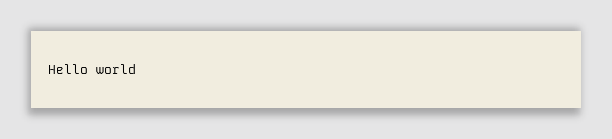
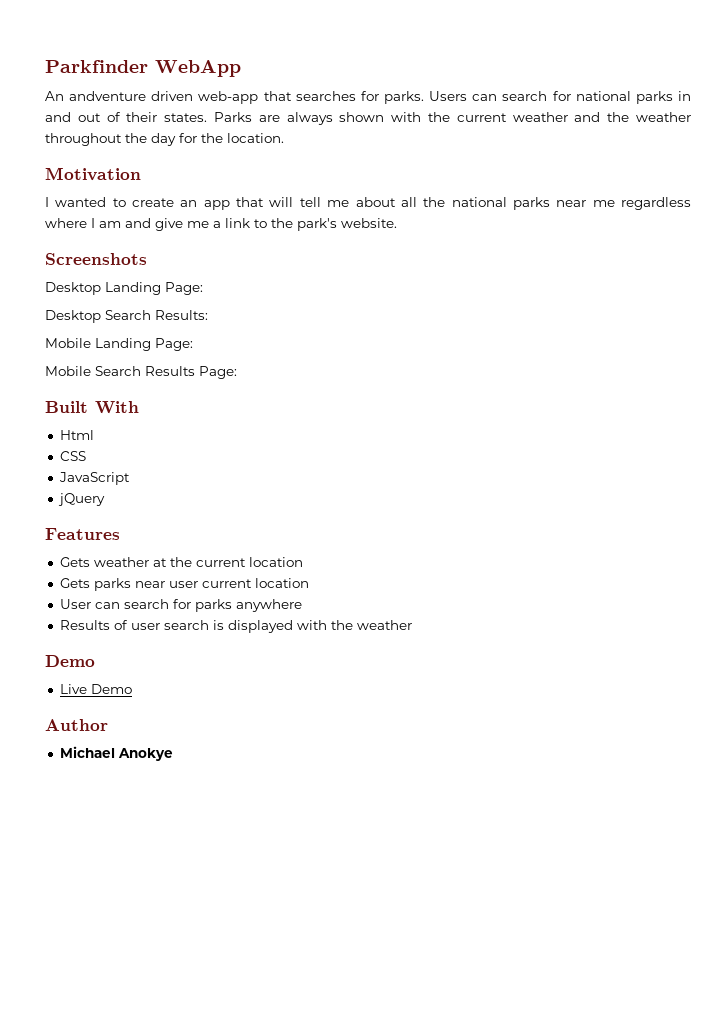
- Hello world
+ Parkfinder WebApp
+ An andventure driven web-app that searches for parks. Users can search for national parks in and out of their states. Parks are always shown with the current weather and the weather throughout the day for the location.
+ Motivation
+ I wanted to create an app that will tell me about all the national parks near me regardless where I am and give me a link to the park's website.
+ Screenshots
+ Desktop Landing Page:
+ Desktop Search Results:
+ Mobile Landing Page:
+ Mobile Search Results Page:
+ Built With
+ Html
+ CSS
+ JavaScript
+ jQuery
+ Features
+ Gets weather at the current location
+ Gets parks near user current location
+ User can search for parks anywhere
+ Results of user search is displayed with the weather
+ Demo
+ Live Demo
+ Author
+ Michael Anokye

